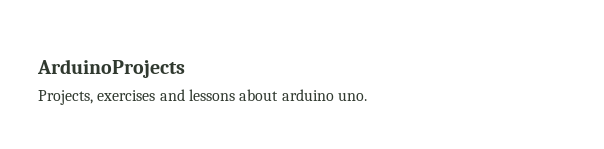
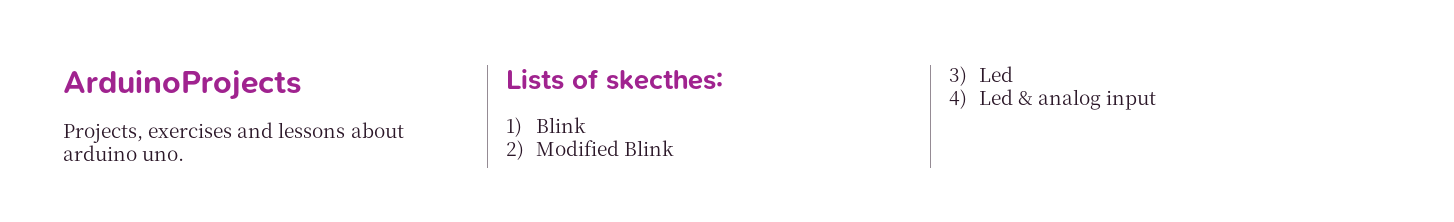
+ Lists of skecthes:
+ 1) Blink
+ 2) Modified Blink
+ 3) Led
+ 4) Led & analog input

